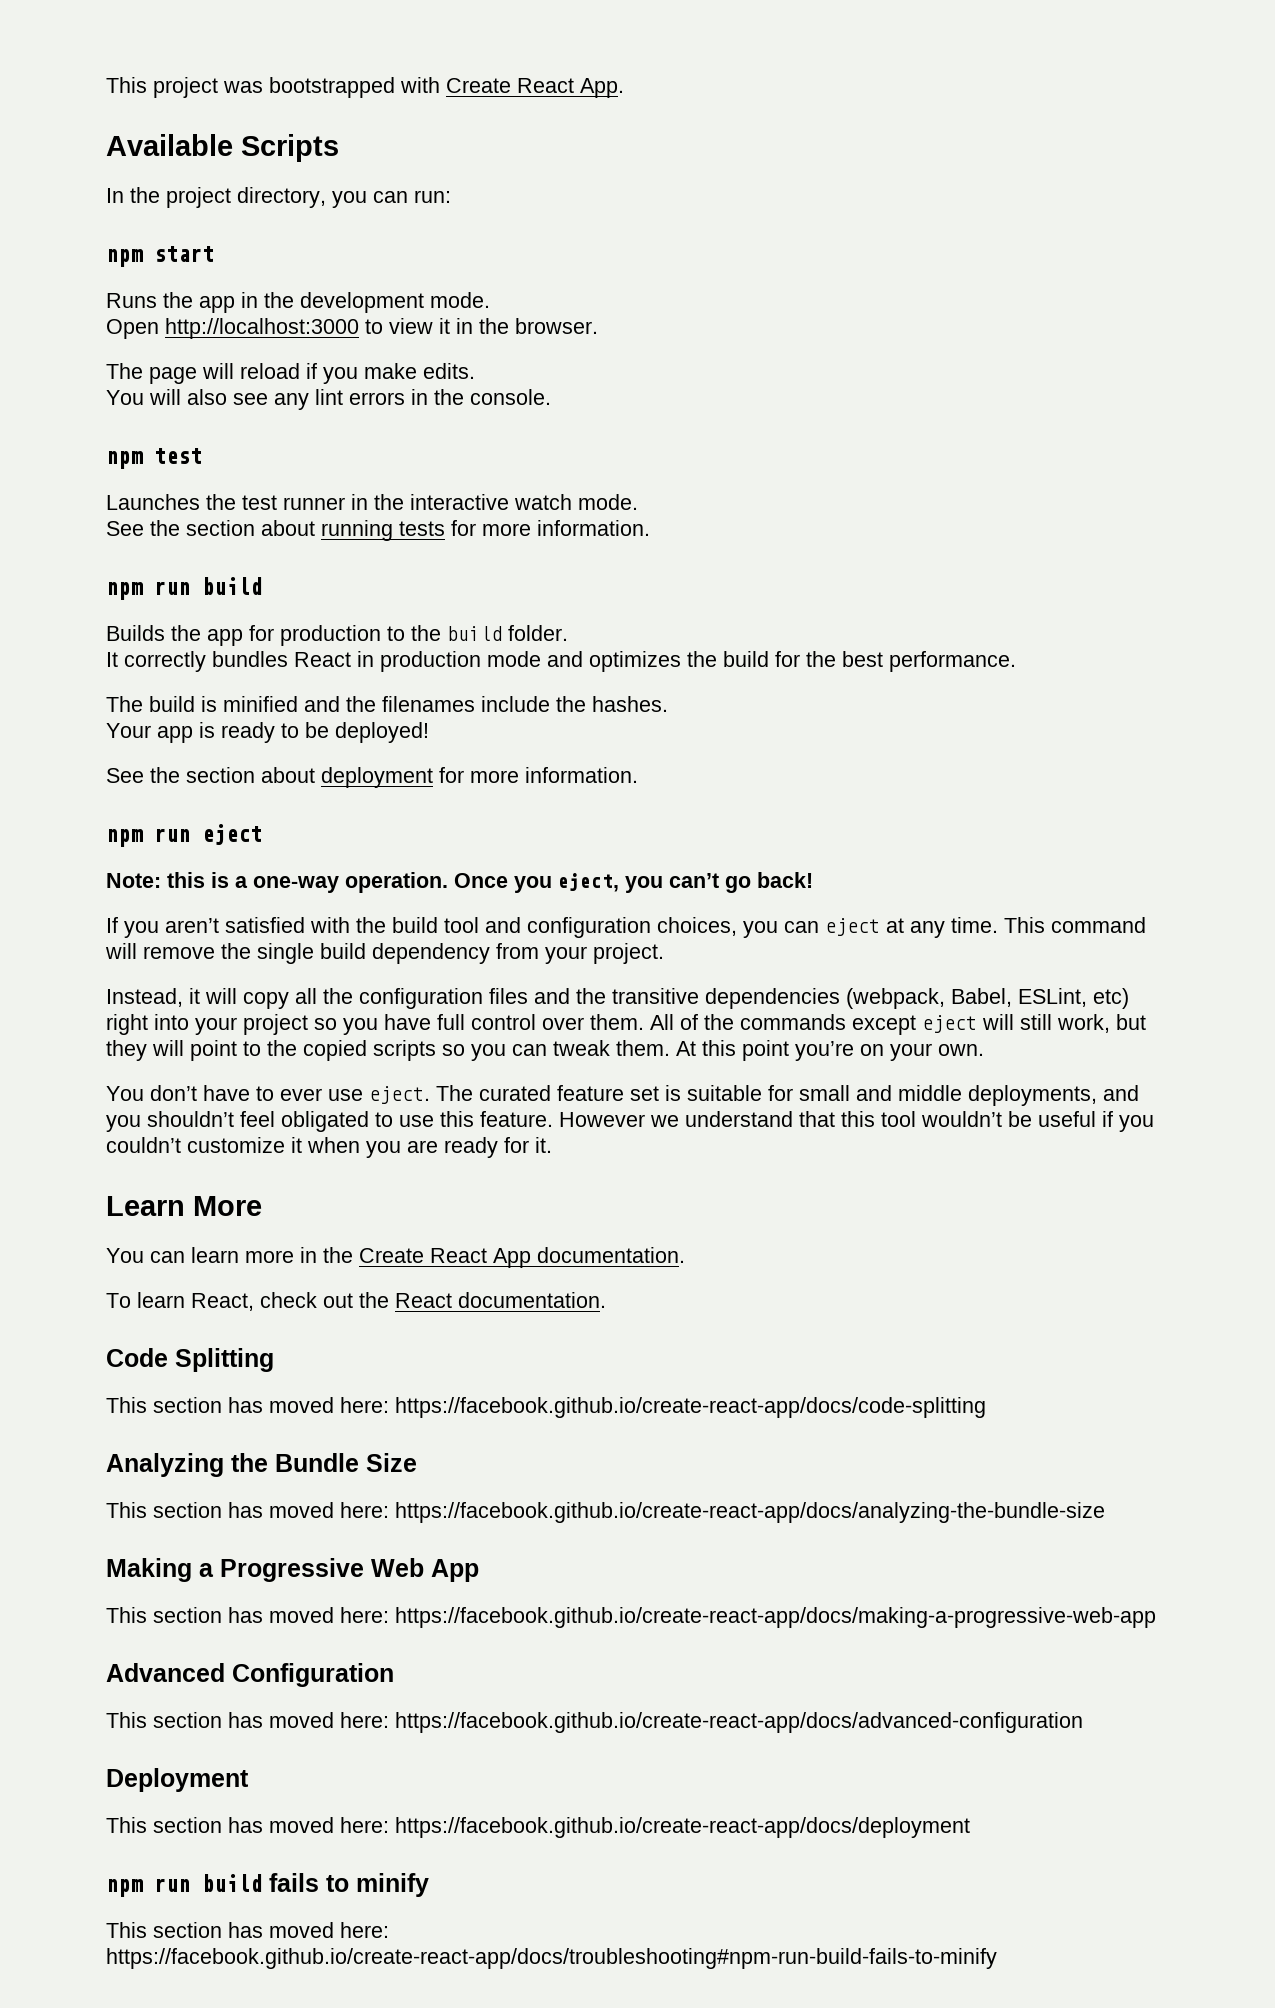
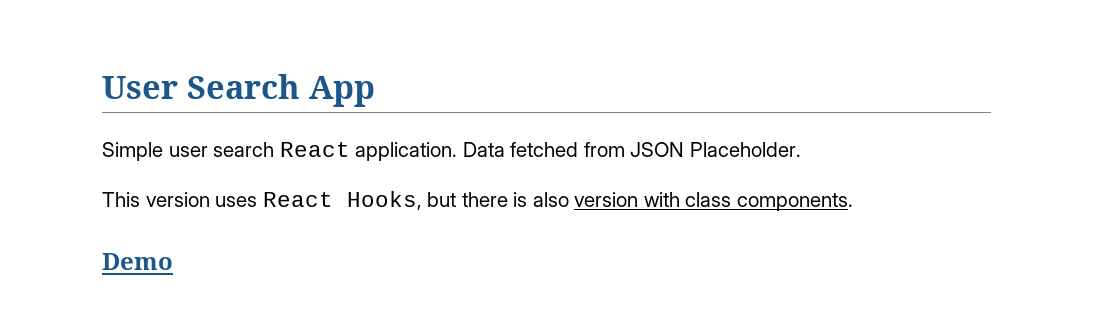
- This project was bootstrapped with Create React App.
- Available Scripts
- In the project directory, you can run:
- npm start
- Runs the app in the development mode.
- Open http://localhost:3000 to view it in the browser.
- The page will reload if you make edits.
- You will also see any lint errors in the console.
- npm test
- Launches the test runner in the interactive watch mode.
- See the section about running tests for more information.
- npm run build
- Builds the app for production to the build folder.
- It correctly bundles React in production mode and optimizes the build for the best performance.
- The build is minified and the filenames include the hashes.
- Your app is ready to be deployed!
- See the section about deployment for more information.
- npm run eject
- Note: this is a one-way operation. Once you eject, you can’t go back!
- If you aren’t satisfied with the build tool and configuration choices, you can eject at any time. This command will remove the single build dependency from your project.
- Instead, it will copy all the configuration files and the transitive dependencies (webpack, Babel, ESLint, etc) right into your project so you have full control over them. All of the commands except eject will still work, but they will point to the copied scripts so you can tweak them. At this point you’re on your own.
- You don’t have to ever use eject. The curated feature set is suitable for small and middle deployments, and you shouldn’t feel obligated to use this feature. However we understand that this tool wouldn’t be useful if you couldn’t customize it when you are ready for it.
- Learn More
- You can learn more in the Create React App documentation.
- To learn React, check out the React documentation.
- Code Splitting
- This section has moved here: https://facebook.github.io/create-react-app/docs/code-splitting
- Analyzing the Bundle Size
- This section has moved here: https://facebook.github.io/create-react-app/docs/analyzing-the-bundle-size
- Making a Progressive Web App
- This section has moved here: https://facebook.github.io/create-react-app/docs/making-a-progressive-web-app
- Advanced Configuration
- This section has moved here: https://facebook.github.io/create-react-app/docs/advanced-configuration
- Deployment
- This section has moved here: https://facebook.github.io/create-react-app/docs/deployment
- npm run build fails to minify
- This section has moved here: https://facebook.github.io/create-react-app/docs/troubleshooting#npm-run-build-fails-to-minify
+ User Search App
+ Simple user search React application. Data fetched from JSON Placeholder.
+ This version uses React Hooks, but there is also version with class components.
+ Demo

